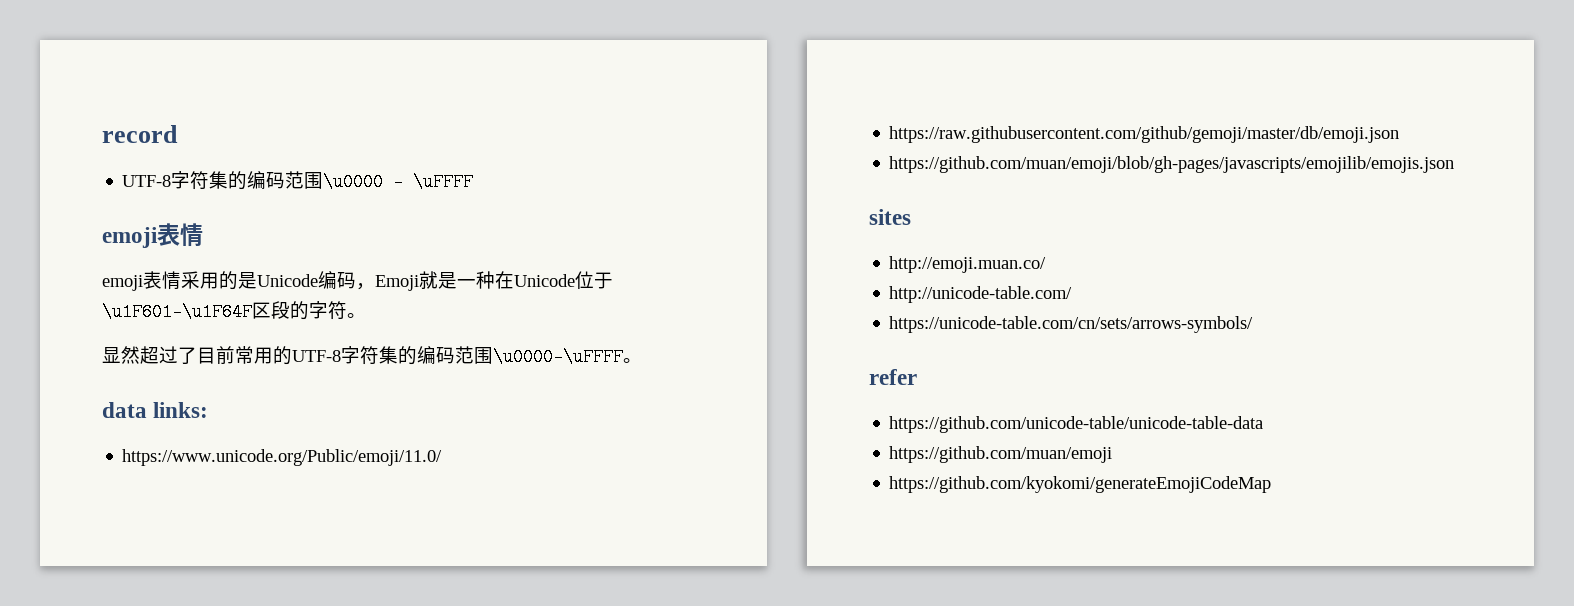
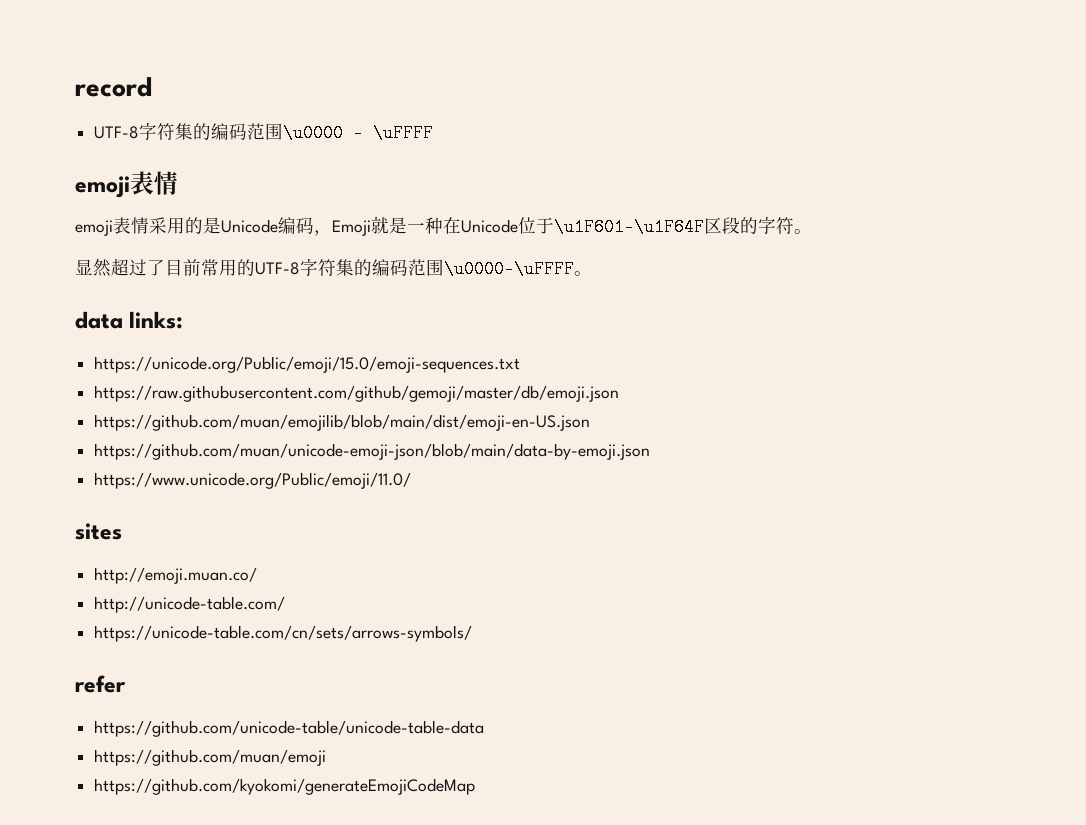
- https://www.unicode.org/Public/emoji/11.0/
+ https://unicode.org/Public/emoji/15.0/emoji-sequences.txt
- https://github.com/muan/emoji/blob/gh-pages/javascripts/emojilib/emojis.json
+ https://github.com/muan/emojilib/blob/main/dist/emoji-en-US.json
+ https://github.com/muan/unicode-emoji-json/blob/main/data-by-emoji.json
+ https://www.unicode.org/Public/emoji/11.0/

